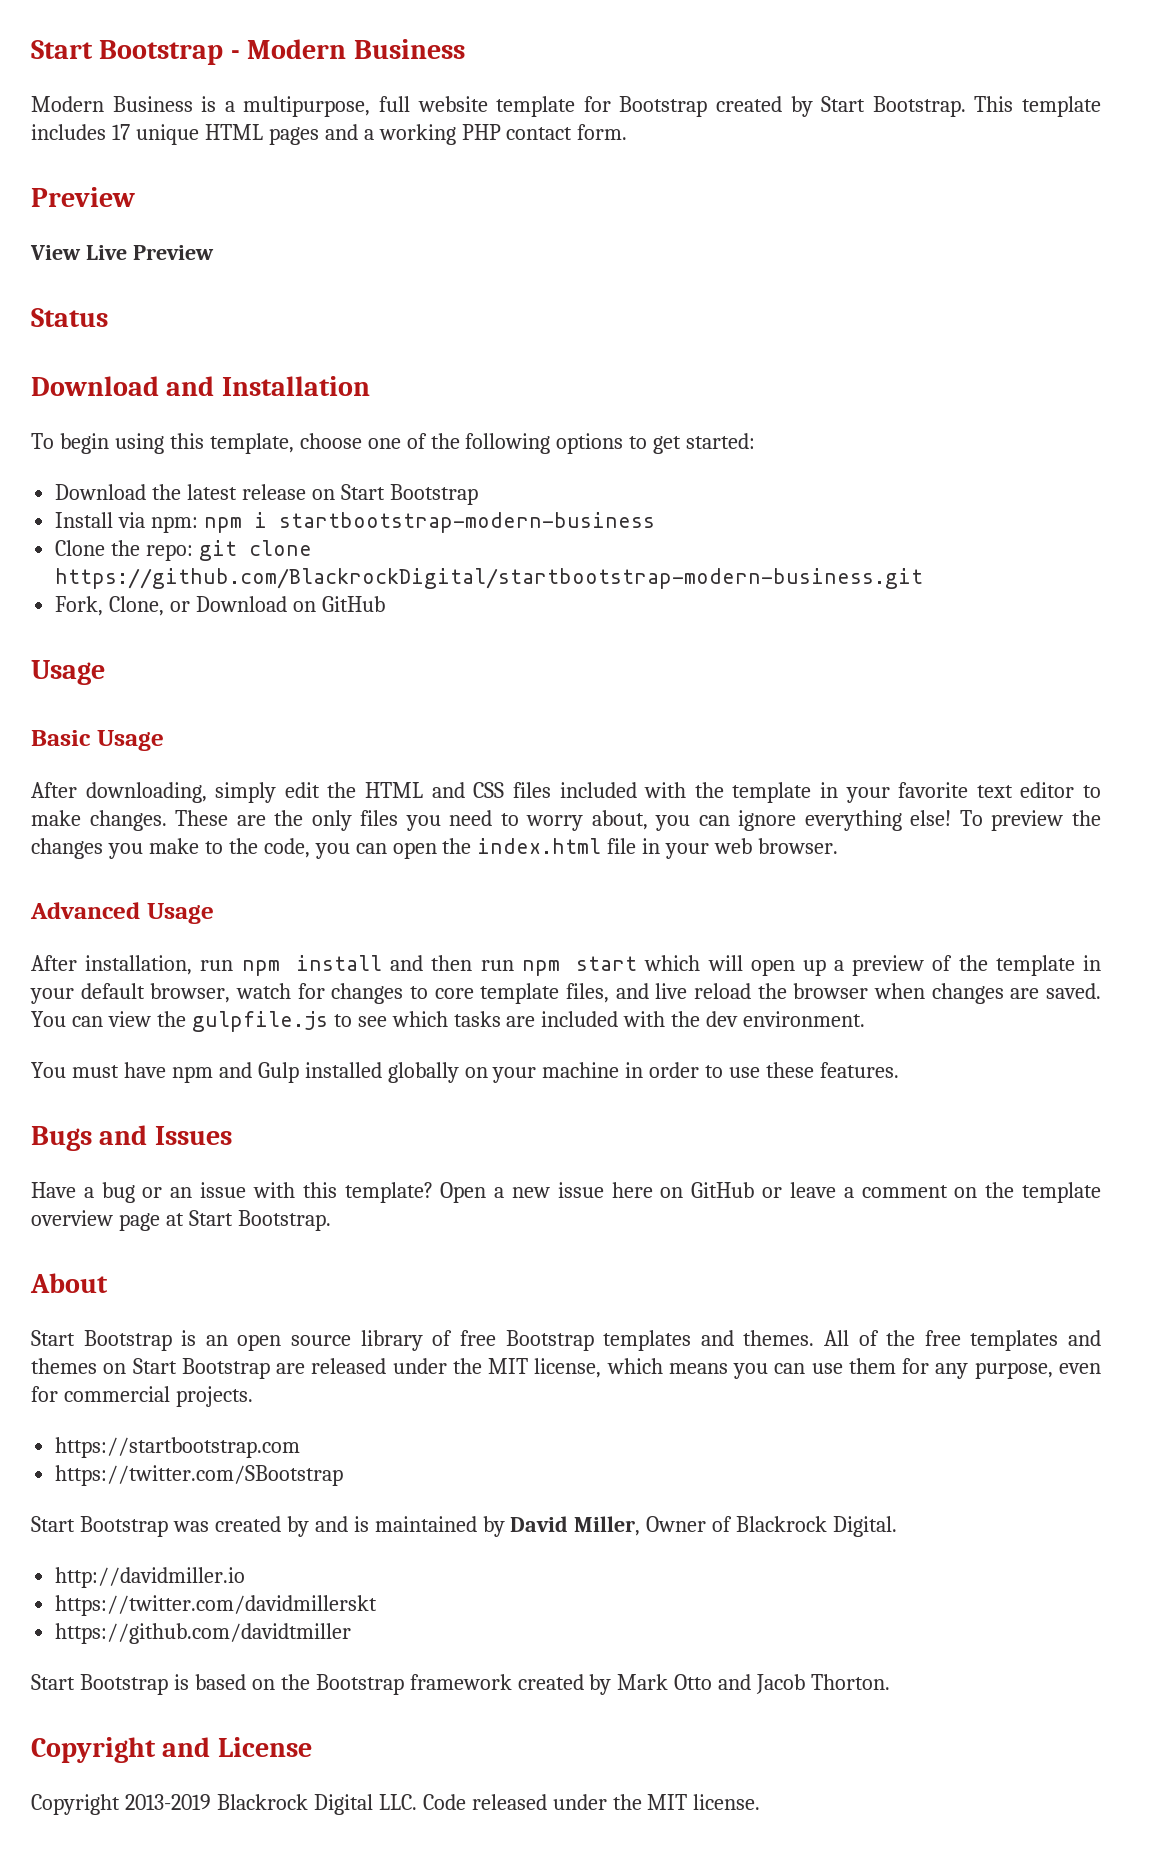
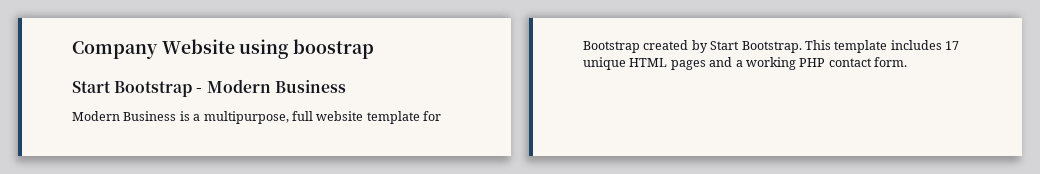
+ Company Website using boostrap
  This template includes 17 unique HTML pages and a working PHP contact form.
- Preview
- View Live Preview
- Status
- Download and Installation
- To begin using this template, choose one of the following options to get started:
- Download the latest release on Start Bootstrap
- Install via npm: npm i startbootstrap-modern-business
- Clone the repo: git clone https://github.com/BlackrockDigital/startbootstrap-modern-business.git
- Fork, Clone, or Download on GitHub
- Usage
- Basic Usage
- After downloading, simply edit the HTML and CSS files included with the template in your favorite text editor to make changes. These are the only files you need to worry about, you can ignore everything else! To preview the changes you make to the code, you can open the index.html file in your web browser.
- Advanced Usage
- After installation, run npm install and then run npm start which will open up a preview of the template in your default browser, watch for changes to core template files, and live reload the browser when changes are saved. You can view the gulpfile.js to see which tasks are included with the dev environment.
- You must have npm and Gulp installed globally on your machine in order to use these features.
- Bugs and Issues
- Have a bug or an issue with this template? Open a new issue here on GitHub or leave a comment on the template overview page at Start Bootstrap.
- About
- Start Bootstrap is an open source library of free Bootstrap templates and themes. All of the free templates and themes on Start Bootstrap are released under the MIT license, which means you can use them for any purpose, even for commercial projects.
- https://startbootstrap.com
- https://twitter.com/SBootstrap
- Start Bootstrap was created by and is maintained by David Miller, Owner of Blackrock Digital.
- http://davidmiller.io
- https://twitter.com/davidmillerskt
- https://github.com/davidtmiller
- Start Bootstrap is based on the Bootstrap framework created by Mark Otto and Jacob Thorton.
- Copyright and License
- Copyright 2013-2019 Blackrock Digital LLC. Code released under the MIT license.

